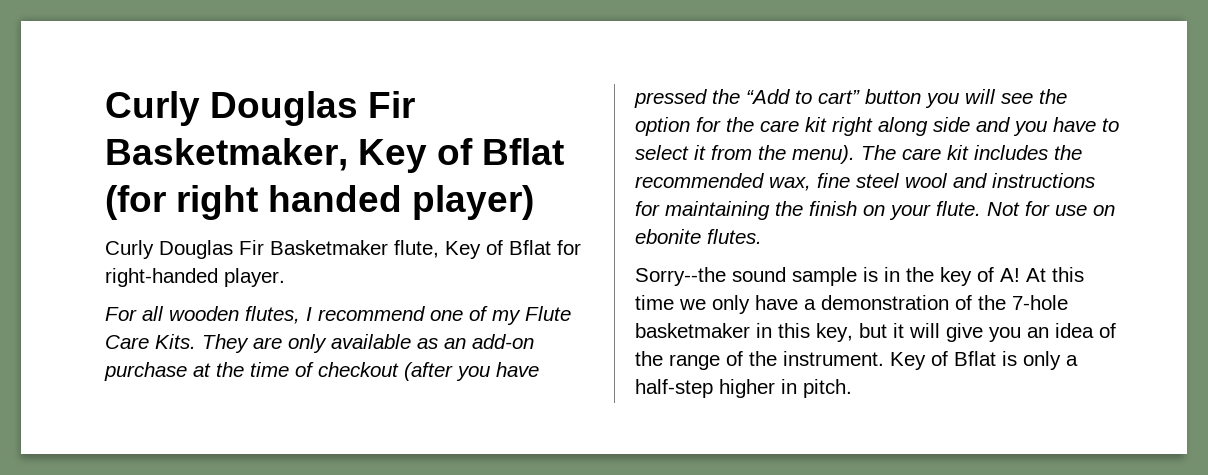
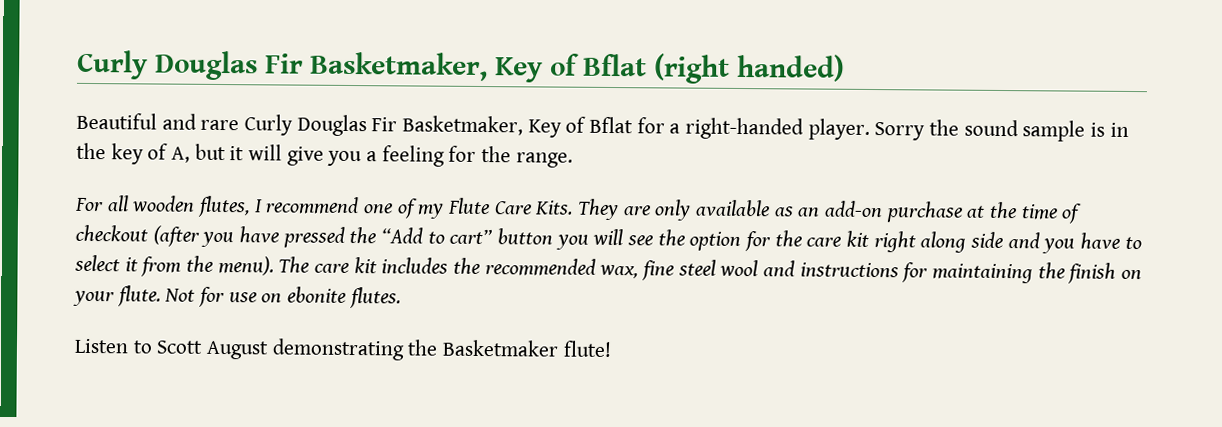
- Curly Douglas Fir Basketmaker, Key of Bflat (for right handed player)
- Curly Douglas Fir Basketmaker flute, Key of Bflat for right-handed player.
+ Curly Douglas Fir Basketmaker, Key of Bflat (right handed)
+ Beautiful and rare Curly Douglas Fir Basketmaker, Key of Bflat for a right-handed player. Sorry the sound sample is in the key of A, but it will give you a feeling for the range.
- Sorry--the sound sample is in the key of A! At this time we only have a demonstration of the 7-hole basketmaker in this key, but it will give you an idea of the range of the instrument. Key of Bflat is only a half-step higher in pitch.
+ Listen to Scott August demonstrating the Basketmaker flute!

